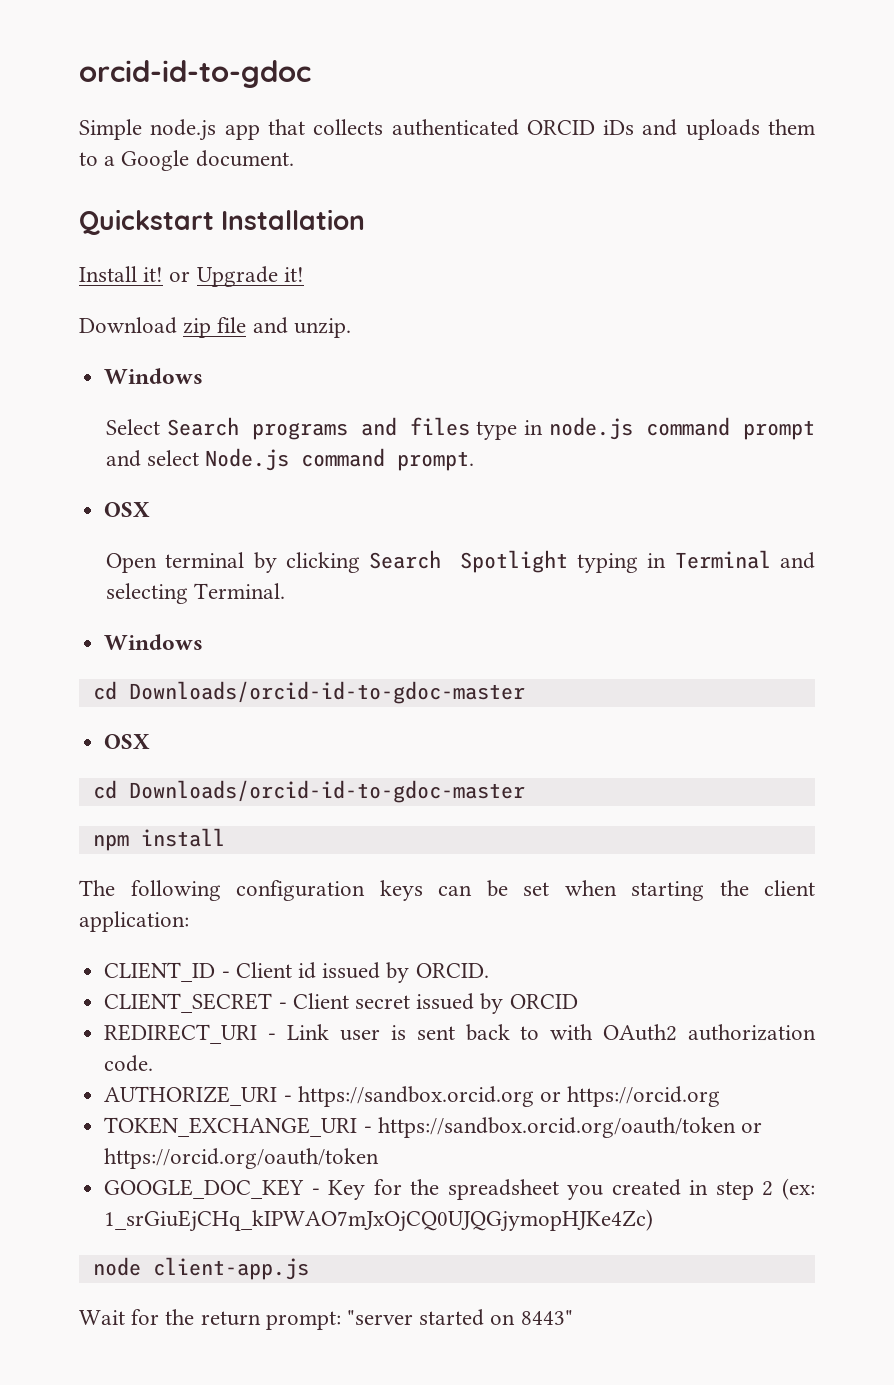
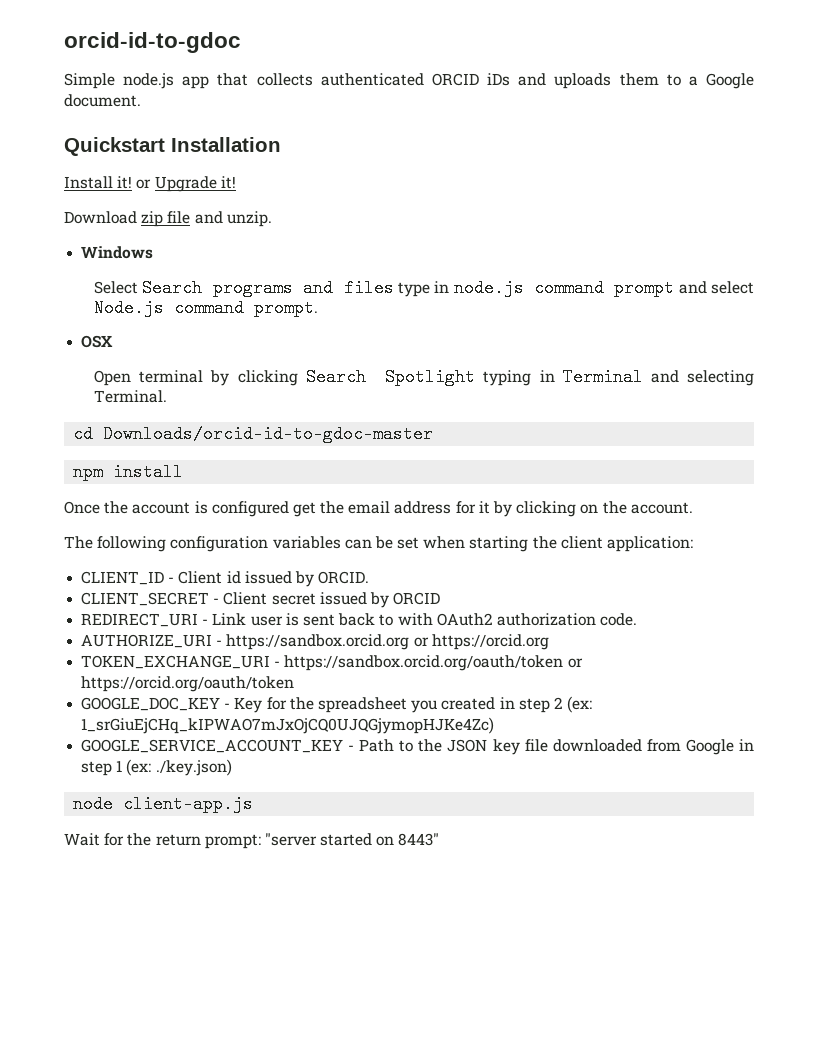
  Open terminal by clicking Search Spotlight typing in Terminal and selecting Terminal.
- Windows
- cd Downloads/orcid-id-to-gdoc-master
- OSX
+ Once the account is configured get the email address for it by clicking on the account.
- The following configuration keys can be set when starting the client application:
+ The following configuration variables can be set when starting the client application:
+ GOOGLE_SERVICE_ACCOUNT_KEY - Path to the JSON key file downloaded from Google in step 1 (ex: ./key.json)

